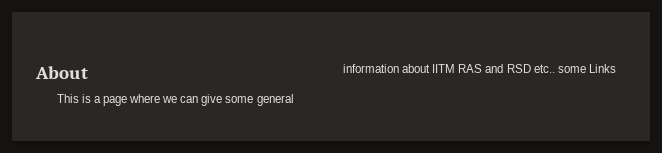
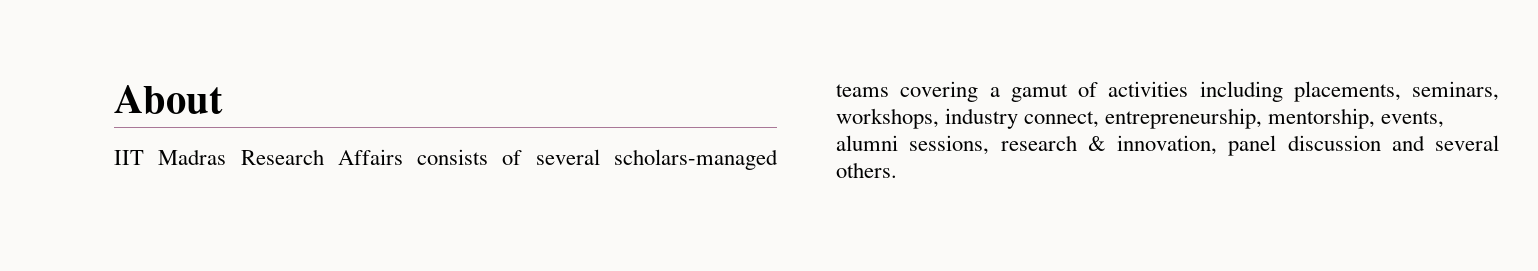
- This is a page where we can give some general information about IITM RAS and RSD etc.. some Links
+ IIT Madras Research Affairs consists of several scholars-managed teams covering a gamut of activities including placements, seminars, workshops, industry connect, entrepreneurship, mentorship, events, alumni sessions, research & innovation, panel discussion and several others.

